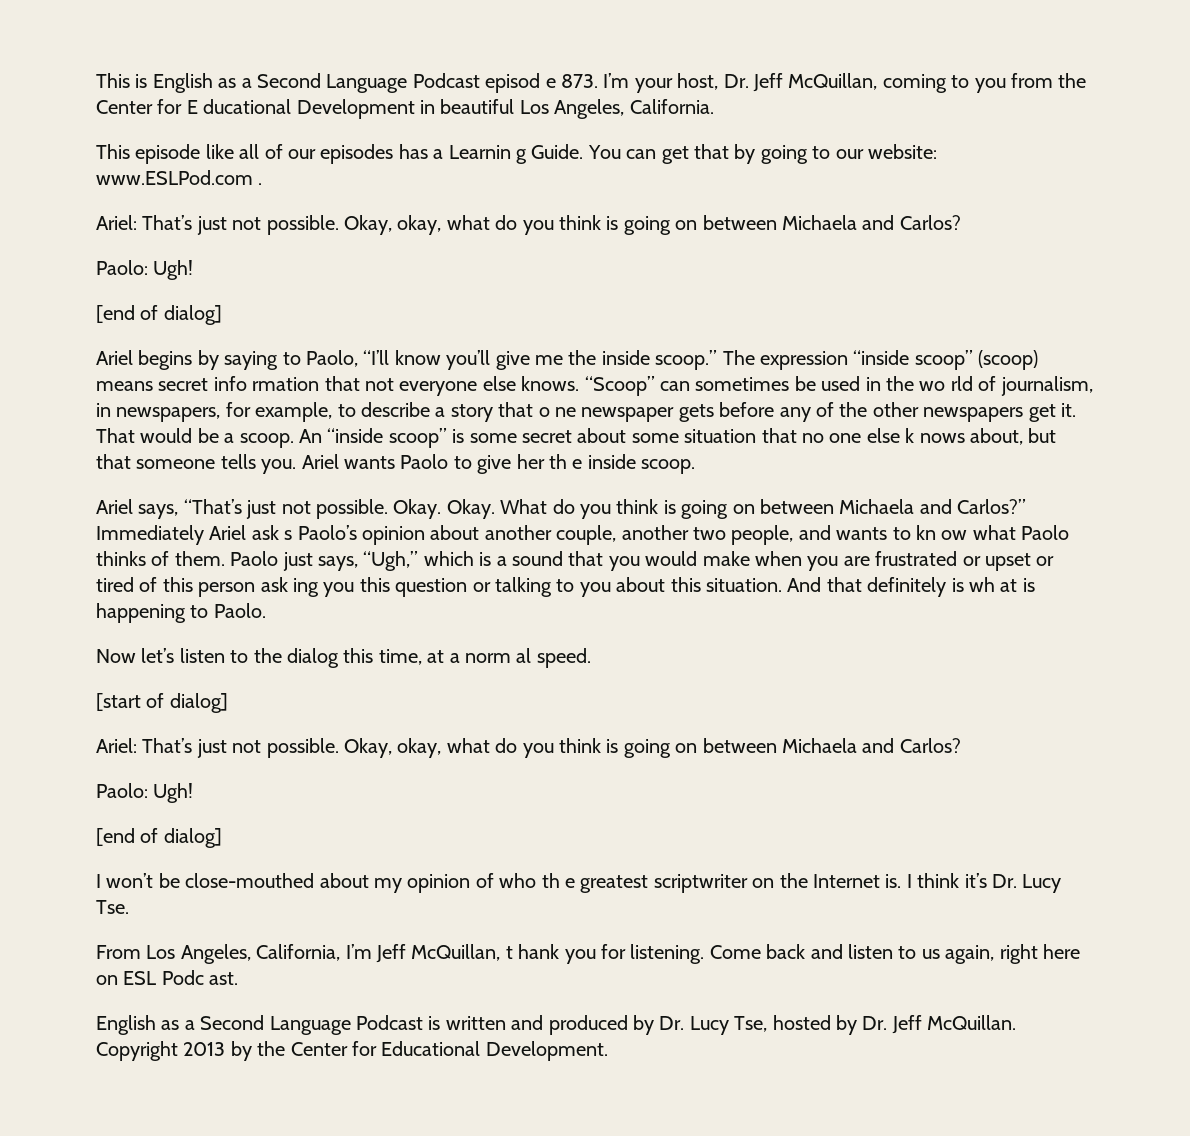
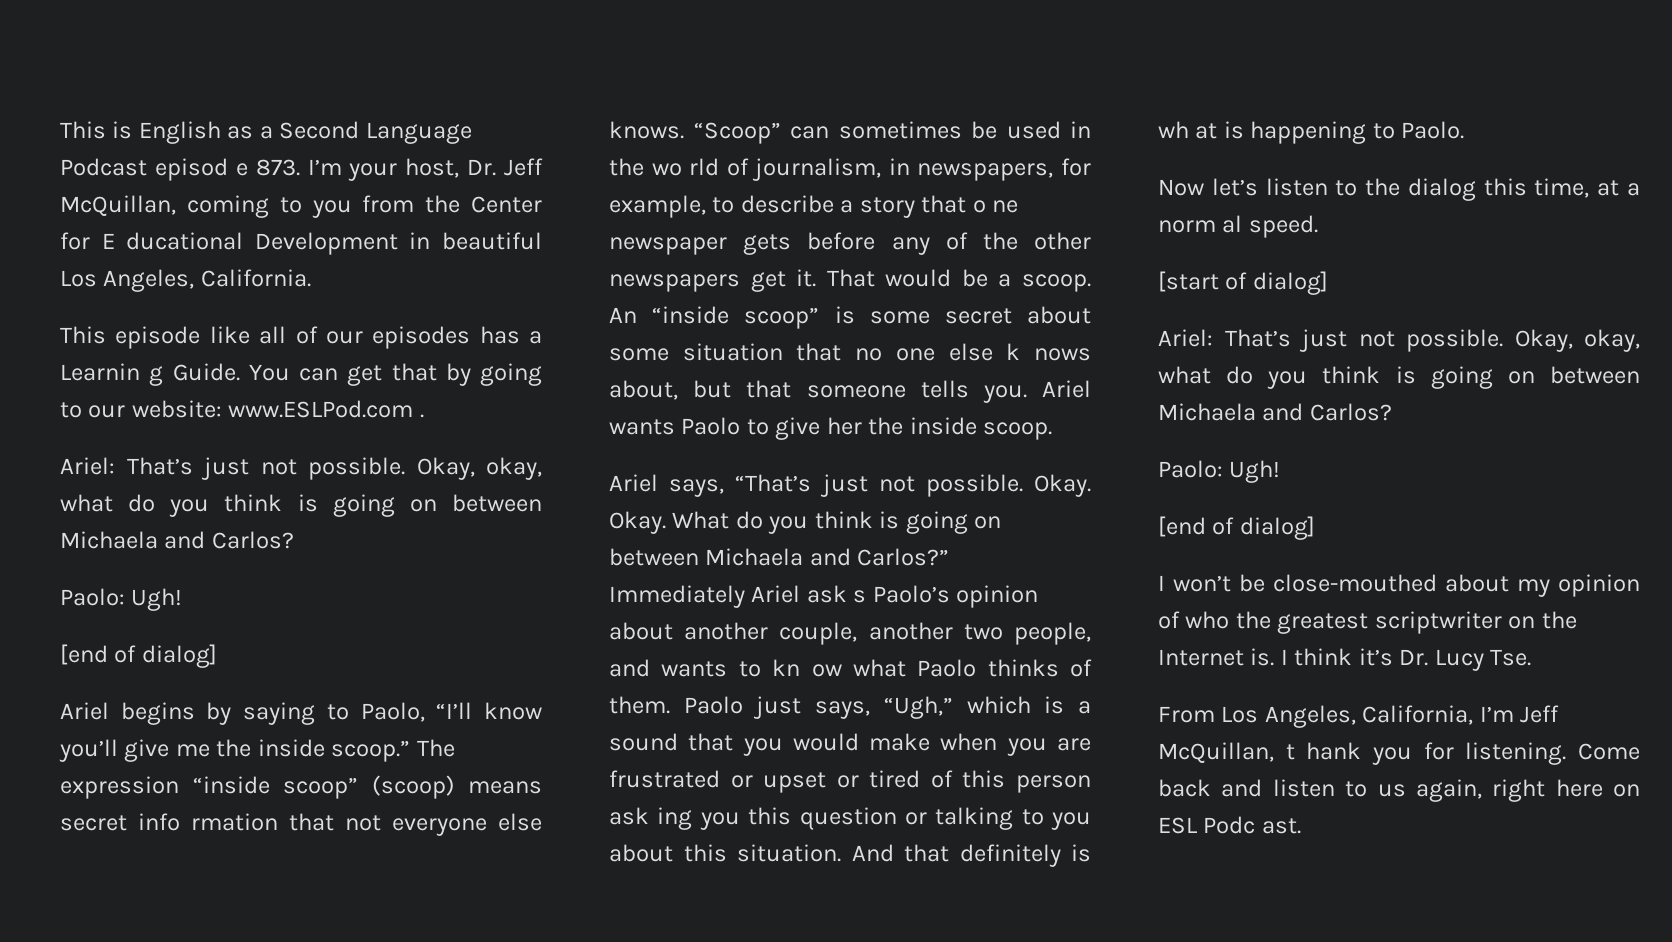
- Ariel wants Paolo to give her th e inside scoop.
+ Ariel wants Paolo to give her the inside scoop.
- I won’t be close-mouthed about my opinion of who th e greatest scriptwriter on the Internet is.
+ I won’t be close-mouthed about my opinion of who the greatest scriptwriter on the Internet is.
- English as a Second Language Podcast is written and produced by Dr. Lucy Tse, hosted by Dr. Jeff McQuillan. Copyright 2013 by the Center for Educational Development.

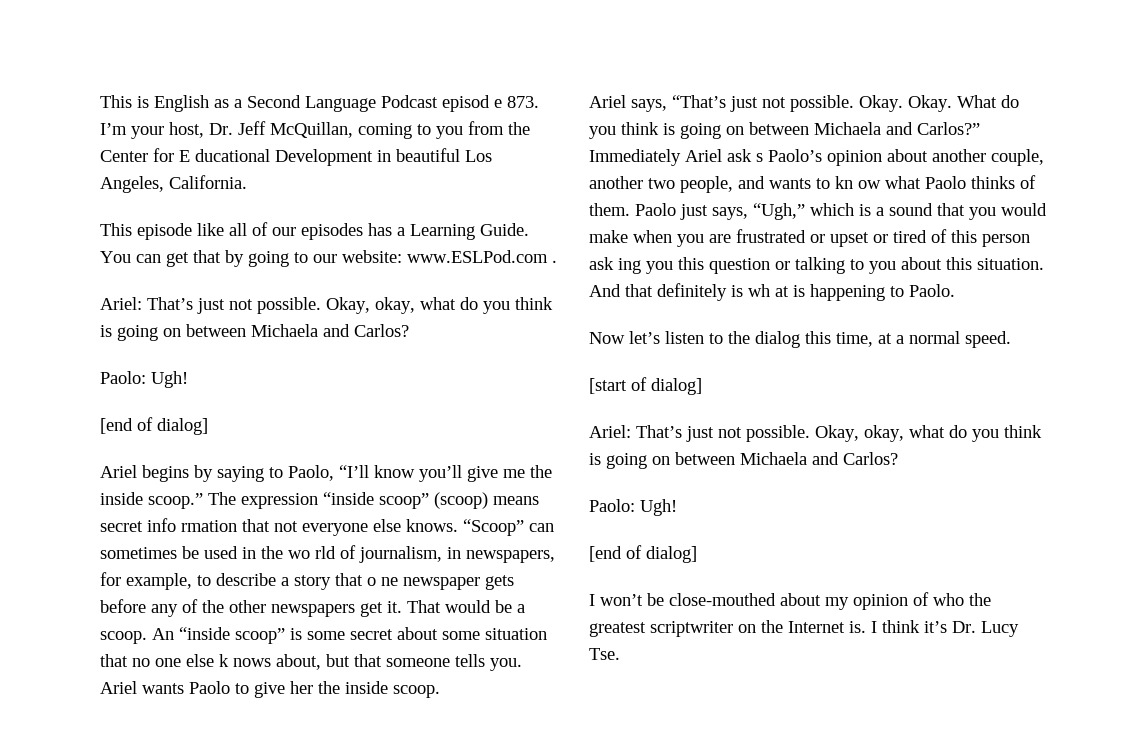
- This episode like all of our episodes has a Learnin g Guide.
+ This episode like all of our episodes has a Learning Guide.
- Now let’s listen to the dialog this time, at a norm al speed.
+ Now let’s listen to the dialog this time, at a normal speed.
- From Los Angeles, California, I’m Jeff McQuillan, t hank you for listening. Come back and listen to us again, right here on ESL Podc ast.

